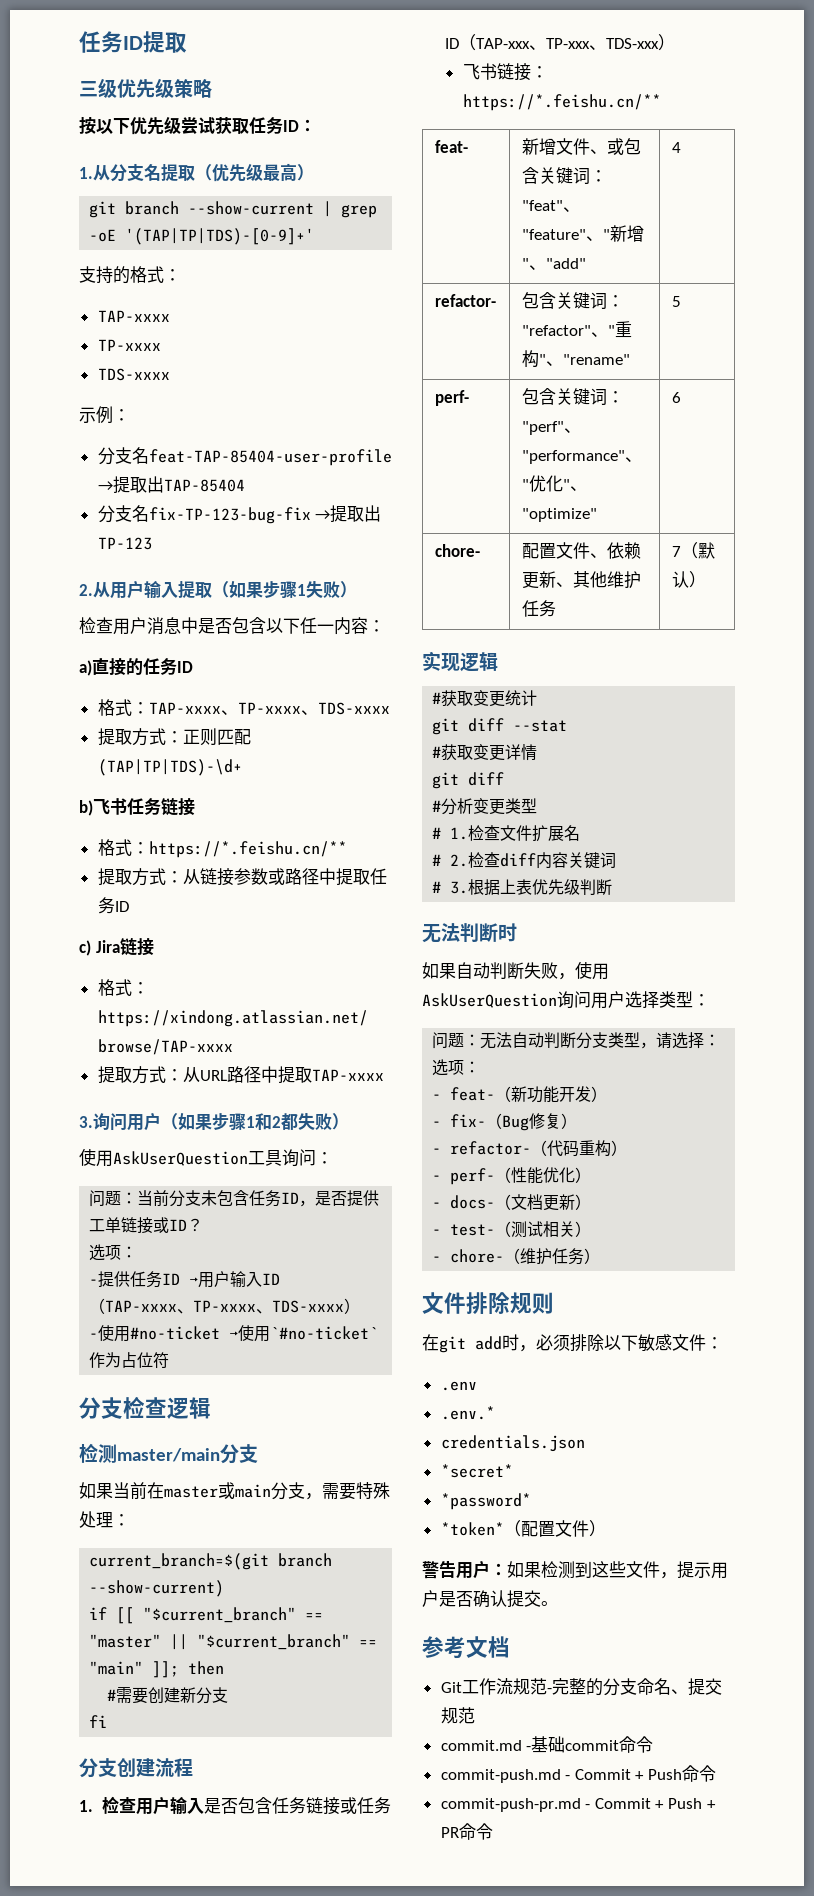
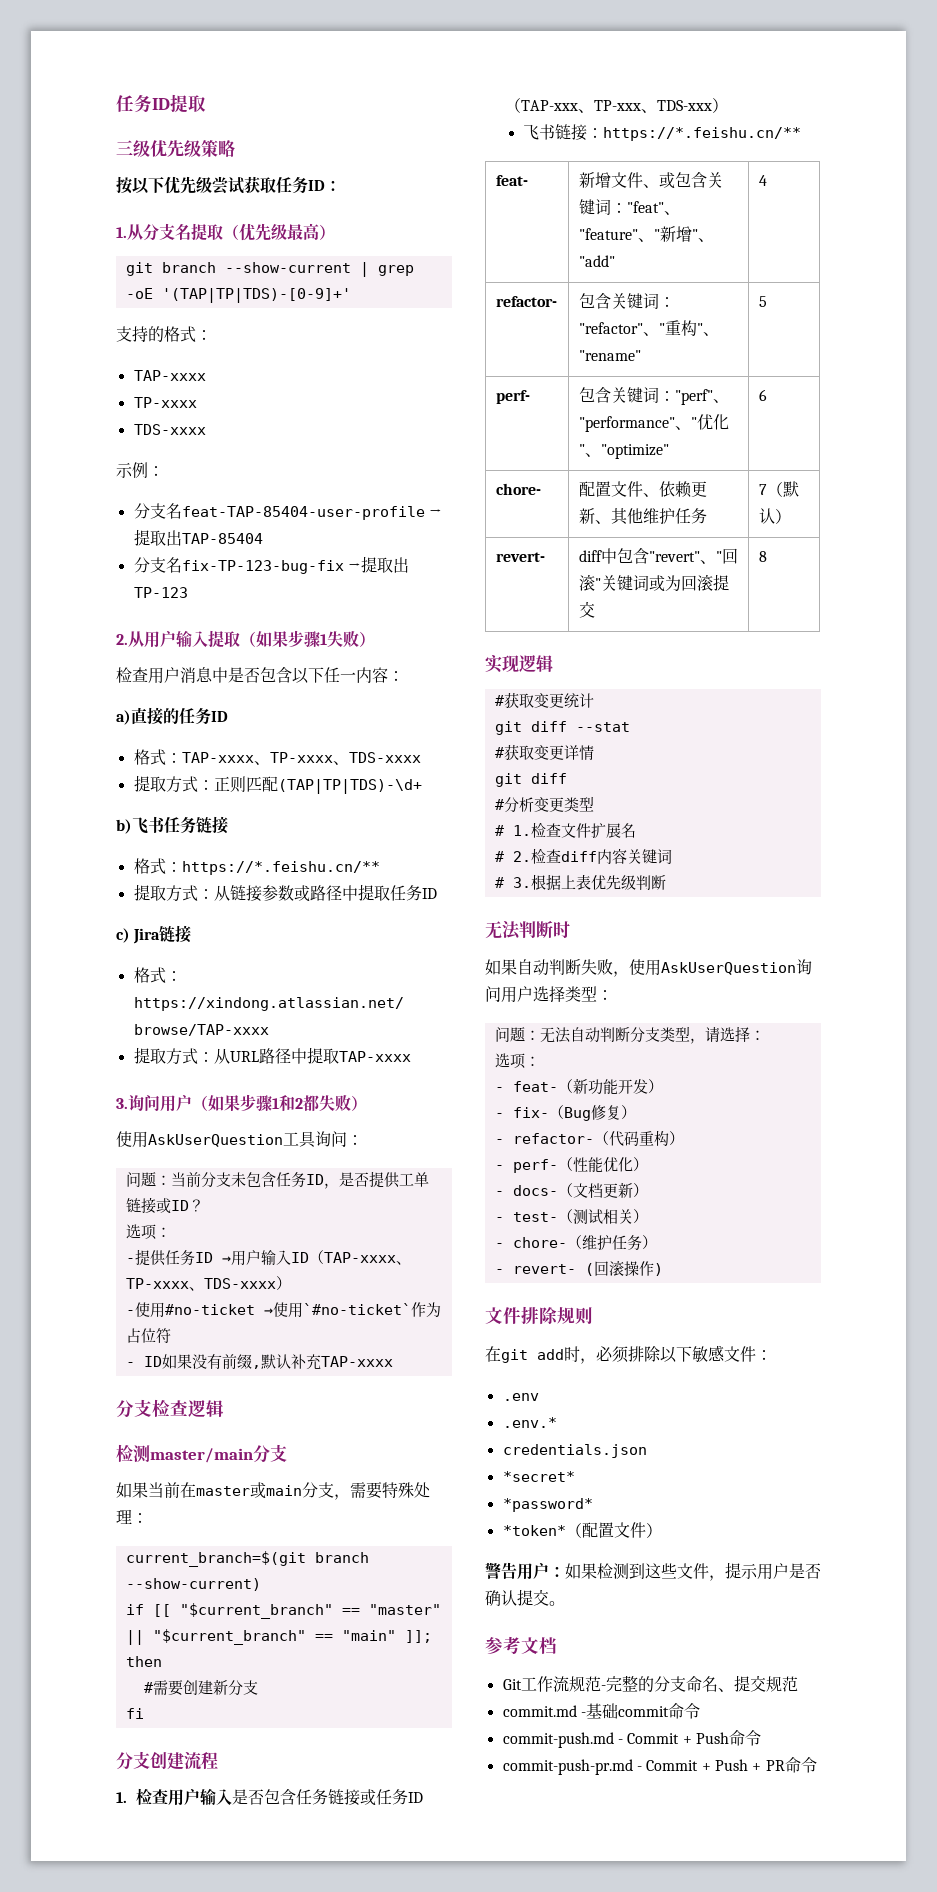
+ - ID如果没有前缀,默认补充TAP-xxxx
+ revert- | diff中包含"revert"、"回滚"关键词或为回滚提交 | 8
+ - revert- (回滚操作)

